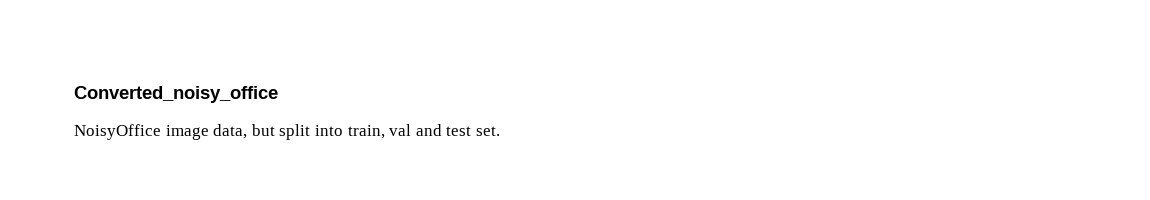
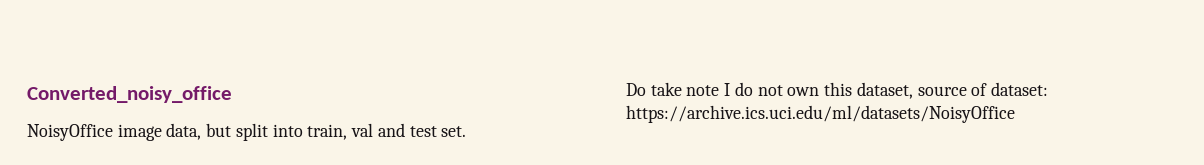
+ Do take note I do not own this dataset, source of dataset: https://archive.ics.uci.edu/ml/datasets/NoisyOffice

